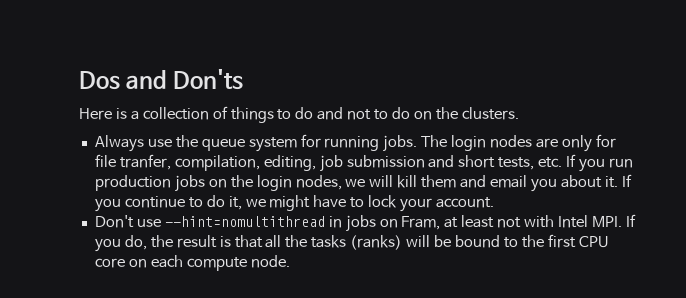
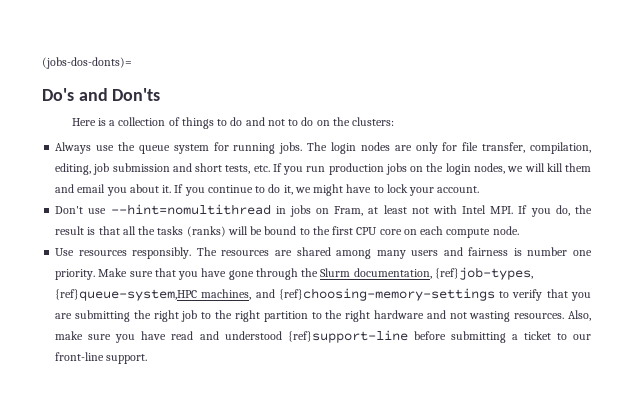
- Dos and Don'ts
+ (jobs-dos-donts)=
+ Do's and Don'ts
- Here is a collection of things to do and not to do on the clusters.
+ Here is a collection of things to do and not to do on the clusters:
- The login nodes are only for file tranfer, compilation, editing, job submission and short tests, etc. If you run production jobs on the login nodes, we will kill them and email you about it.
+ The login nodes are only for file transfer, compilation, editing, job submission and short tests, etc. If you run production jobs on the login nodes, we will kill them and email you about it.
+ Use resources responsibly. The resources are shared among many users and fairness is number one priority. Make sure that you have gone through the Slurm documentation, {ref}job-types, {ref}queue-system,HPC machines, and {ref}choosing-memory-settings to verify that you are submitting the right job to the right partition to the right hardware and not wasting resources. Also, make sure you have read and understood {ref}support-line before submitting a ticket to our front-line support.

